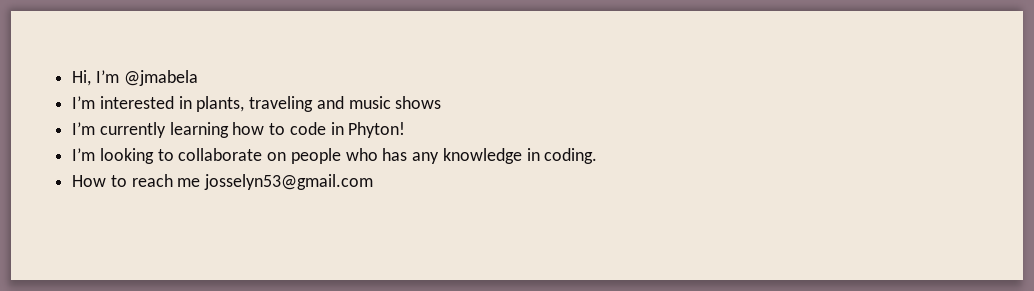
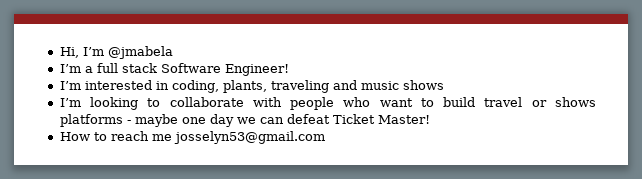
+ I’m a full stack Software Engineer!
- I’m interested in plants, traveling and music shows
+ I’m interested in coding, plants, traveling and music shows
- I’m currently learning how to code in Phyton!
- I’m looking to collaborate on people who has any knowledge in coding.
+ I’m looking to collaborate with people who want to build travel or shows platforms - maybe one day we can defeat Ticket Master!

